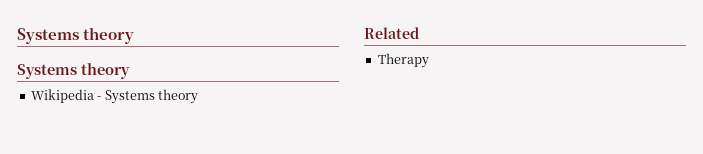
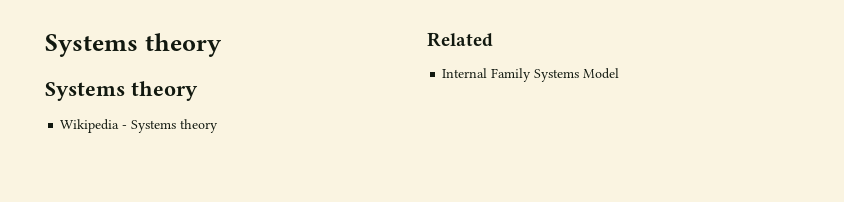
- Therapy
+ Internal Family Systems Model

